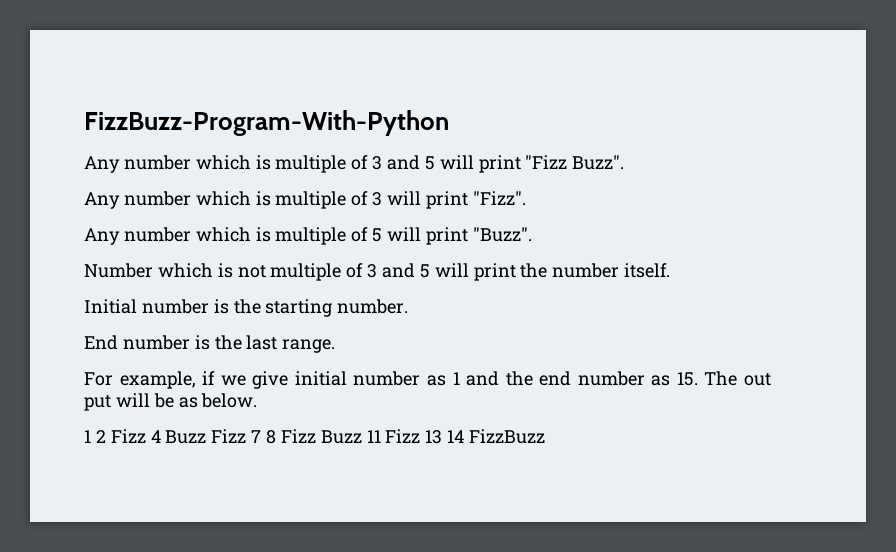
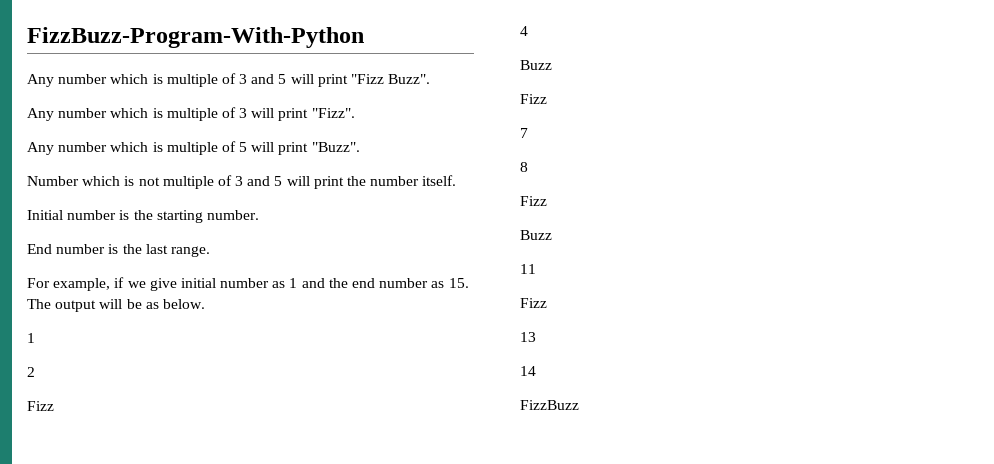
- For example, if we give initial number as 1 and the end number as 15. The out put will be as below.
- 1 2 Fizz 4 Buzz Fizz 7 8 Fizz Buzz 11 Fizz 13 14 FizzBuzz
+ For example, if we give initial number as 1 and the end number as 15. The output will be as below.
+ 1
+ 2
+ Fizz
+ 4
+ Buzz
+ Fizz
+ 7
+ 8
+ Fizz
+ Buzz
+ 11
+ Fizz
+ 13
+ 14
+ FizzBuzz

